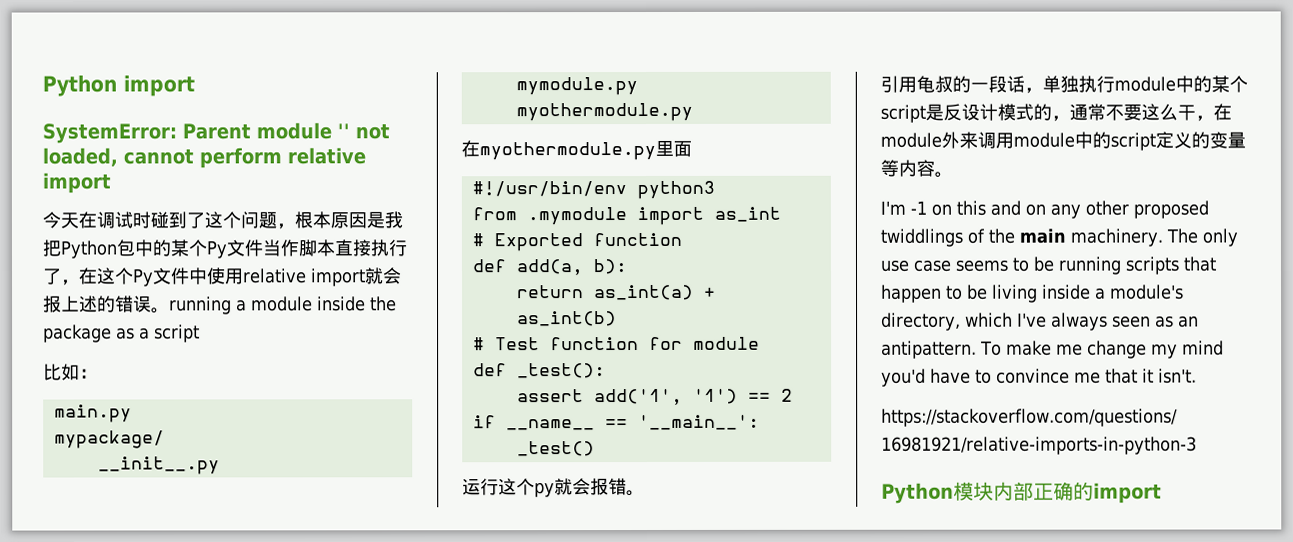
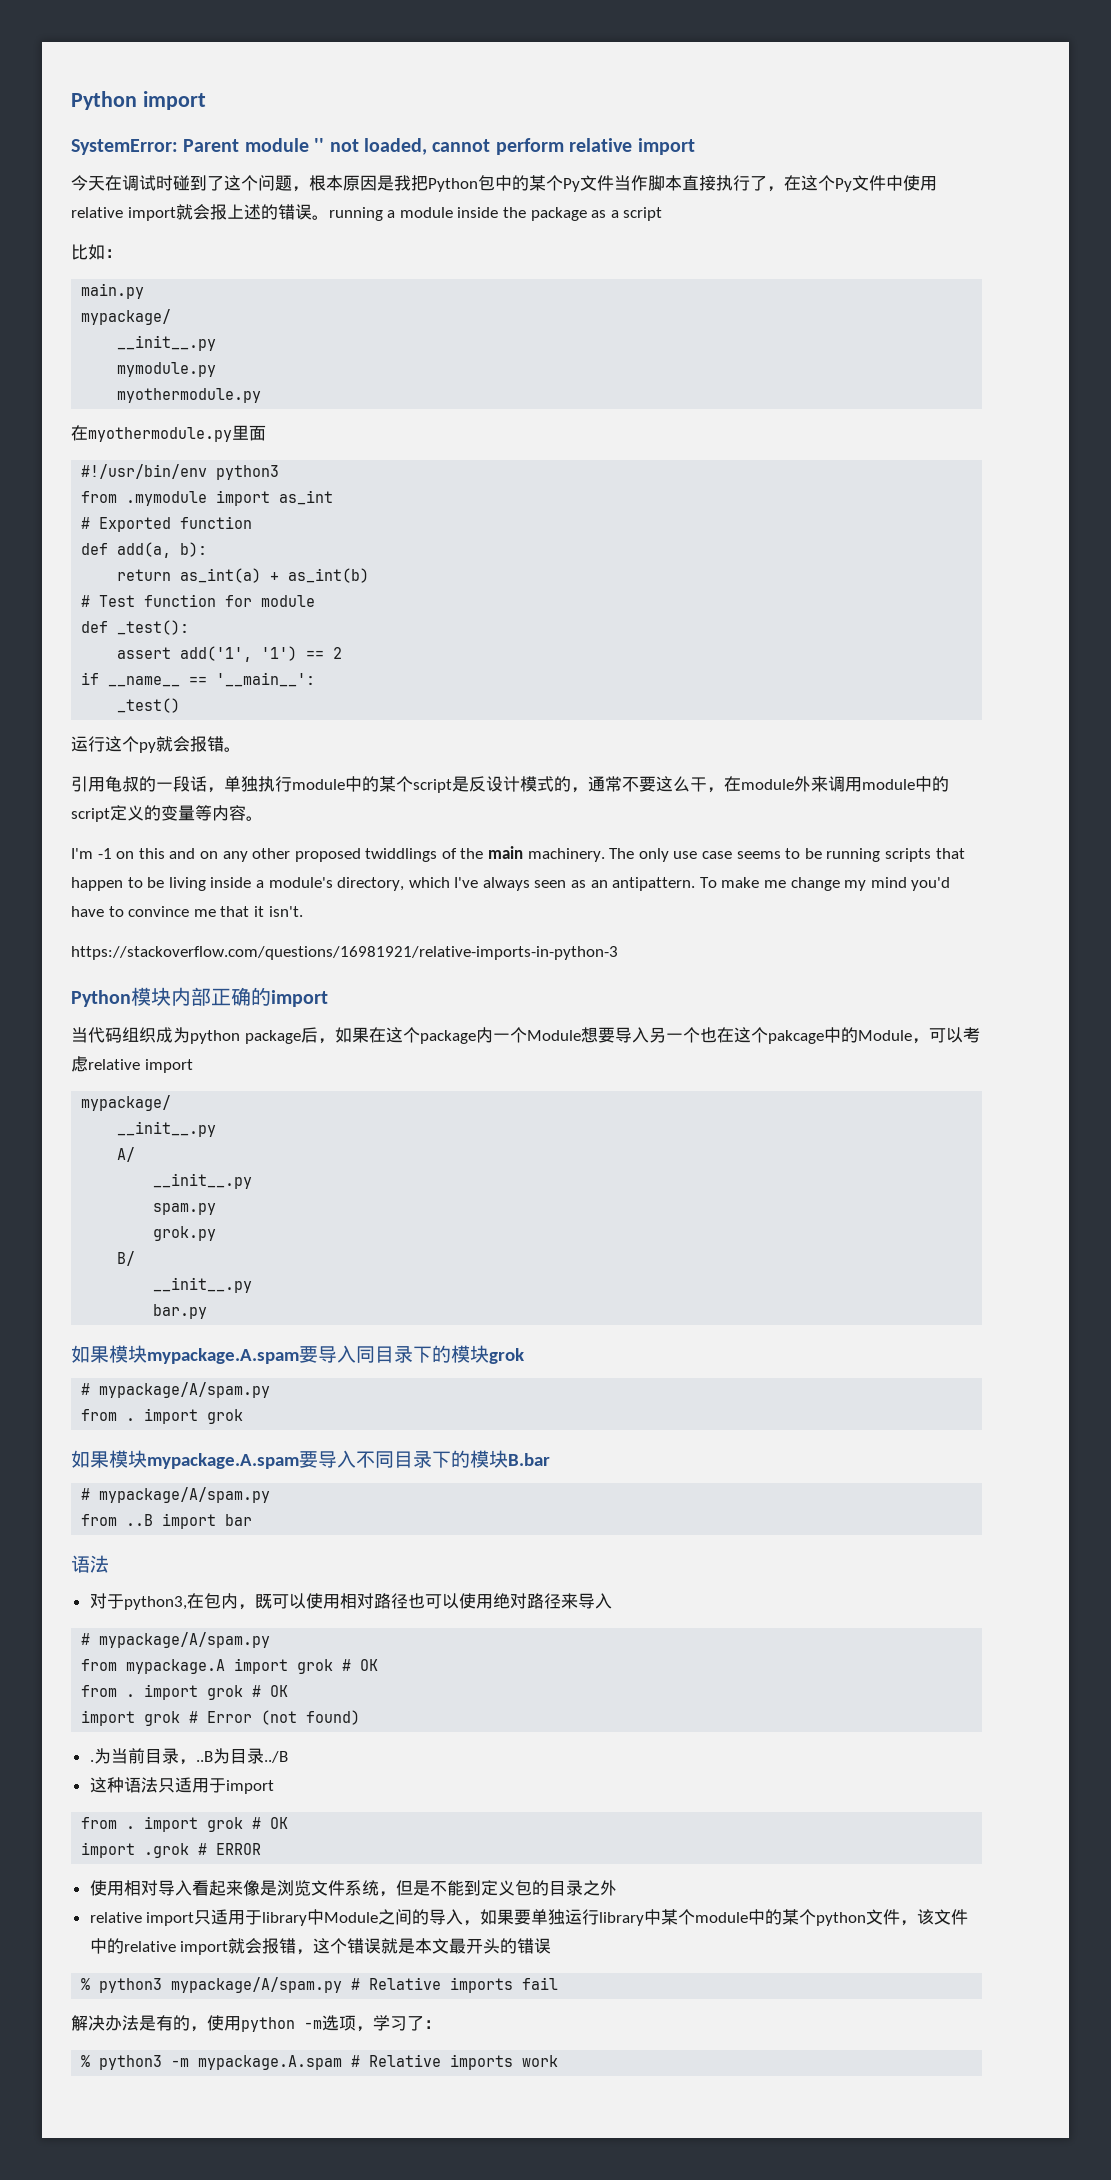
+ 当代码组织成为python package后，如果在这个package内一个Module想要导入另一个也在这个pakcage中的Module，可以考虑relative import
+ mypackage/
+ __init__.py
+ A/
+ __init__.py
+ spam.py
+ grok.py
+ B/
+ __init__.py
+ bar.py
+ 如果模块mypackage.A.spam要导入同目录下的模块grok
+ # mypackage/A/spam.py
+ from . import grok
+ 如果模块mypackage.A.spam要导入不同目录下的模块B.bar
+ # mypackage/A/spam.py
+ from ..B import bar
+ 语法
+ 对于python3,在包内，既可以使用相对路径也可以使用绝对路径来导入
+ # mypackage/A/spam.py
+ from mypackage.A import grok # OK
+ from . import grok # OK
+ import grok # Error (not found)
+ .为当前目录，..B为目录../B
+ 这种语法只适用于import
+ from . import grok # OK
+ import .grok # ERROR
+ 使用相对导入看起来像是浏览文件系统，但是不能到定义包的目录之外
+ relative import只适用于library中Module之间的导入，如果要单独运行library中某个module中的某个python文件，该文件中的relative import就会报错，这个错误就是本文最开头的错误
+ % python3 mypackage/A/spam.py # Relative imports fail
+ 解决办法是有的，使用python -m选项，学习了：
+ % python3 -m mypackage.A.spam # Relative imports work

